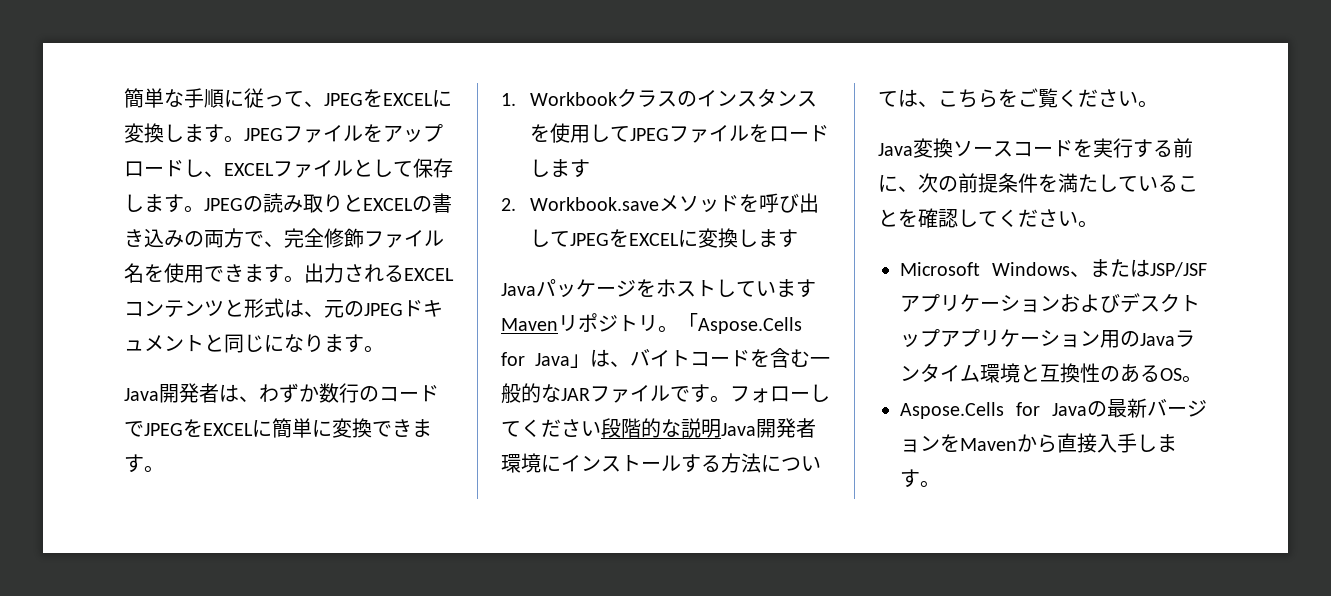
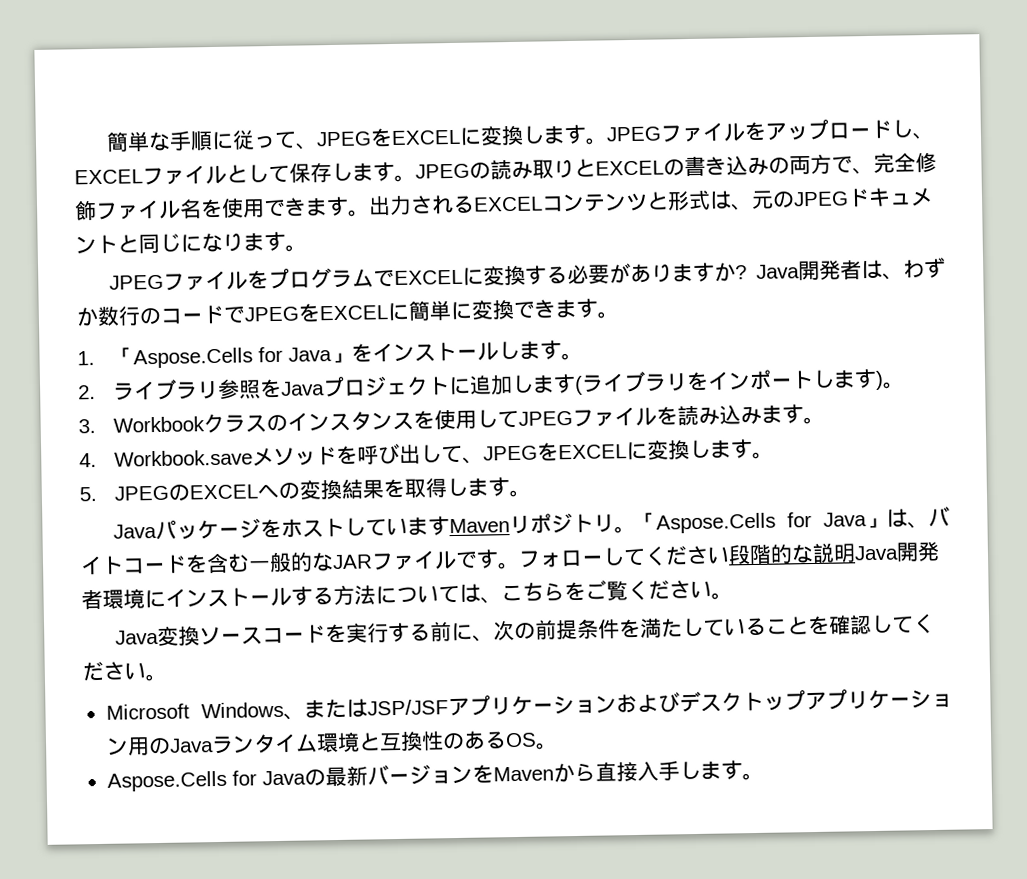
+ JPEGファイルをプログラムでEXCELに変換する必要がありますか?
- 1. Workbookクラスのインスタンスを使用してJPEGファイルをロードします
- 2. Workbook.saveメソッドを呼び出してJPEGをEXCELに変換します
+ 1.「Aspose.Cells for Java」をインストールします。
+ 2.ライブラリ参照をJavaプロジェクトに追加します(ライブラリをインポートします)。
+ 3. Workbookクラスのインスタンスを使用してJPEGファイルを読み込みます。
+ 4. Workbook.saveメソッドを呼び出して、JPEGをEXCELに変換します。
+ 5. JPEGのEXCELへの変換結果を取得します。

